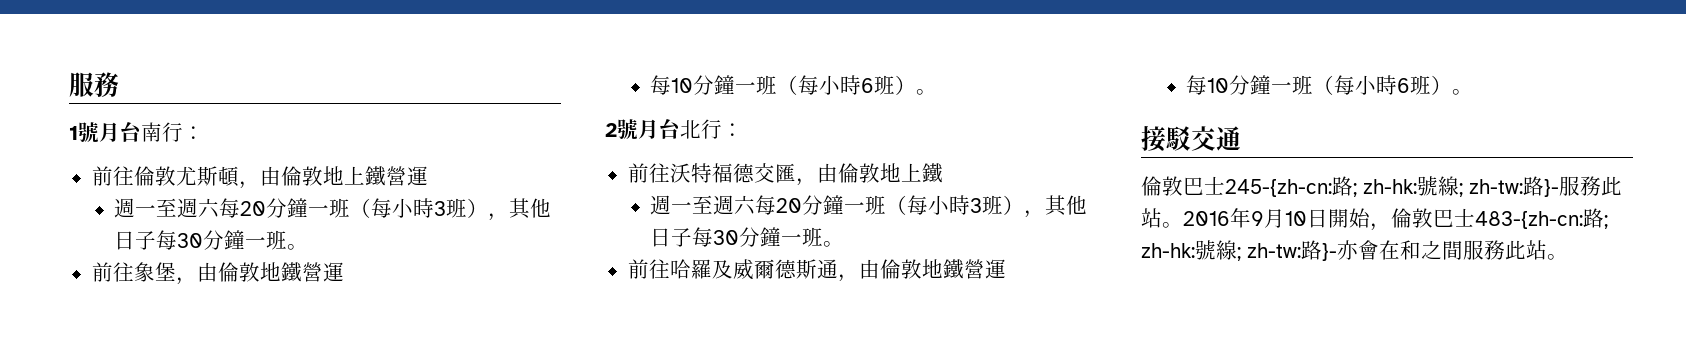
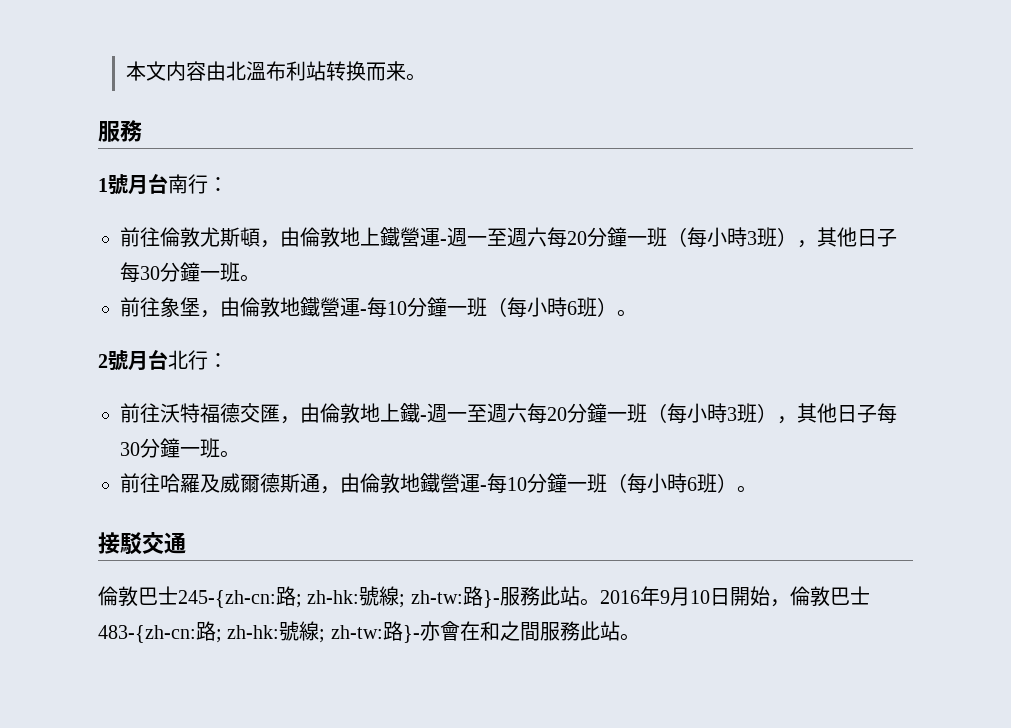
+ 本文内容由北溫布利站转换而来。
- 前往倫敦尤斯頓，由倫敦地上鐵營運
- 週一至週六每20分鐘一班（每小時3班），其他日子每30分鐘一班。
+ 前往倫敦尤斯頓，由倫敦地上鐵營運-週一至週六每20分鐘一班（每小時3班），其他日子每30分鐘一班。
- 前往象堡，由倫敦地鐵營運
- 每10分鐘一班（每小時6班）。
+ 前往象堡，由倫敦地鐵營運-每10分鐘一班（每小時6班）。
- 前往沃特福德交匯，由倫敦地上鐵
- 週一至週六每20分鐘一班（每小時3班），其他日子每30分鐘一班。
+ 前往沃特福德交匯，由倫敦地上鐵-週一至週六每20分鐘一班（每小時3班），其他日子每30分鐘一班。
- 前往哈羅及威爾德斯通，由倫敦地鐵營運
- 每10分鐘一班（每小時6班）。
+ 前往哈羅及威爾德斯通，由倫敦地鐵營運-每10分鐘一班（每小時6班）。

